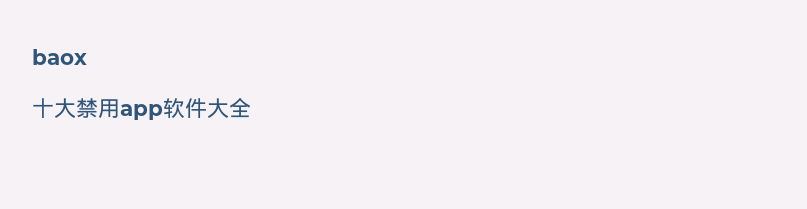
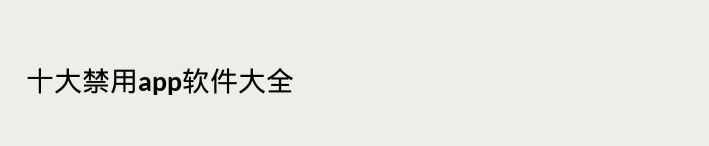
- baox

